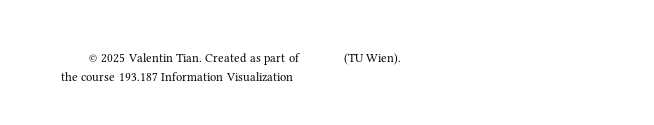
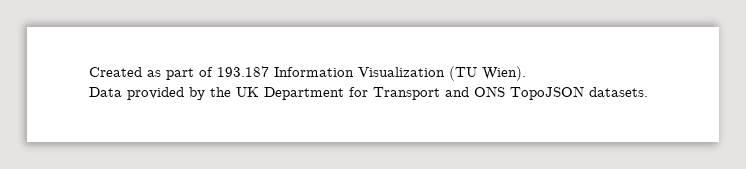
- © 2025 Valentin Tian. Created as part of the course 193.187 Information Visualization (TU Wien).
+ Created as part of 193.187 Information Visualization (TU Wien).
+ Data provided by the UK Department for Transport and ONS TopoJSON datasets.

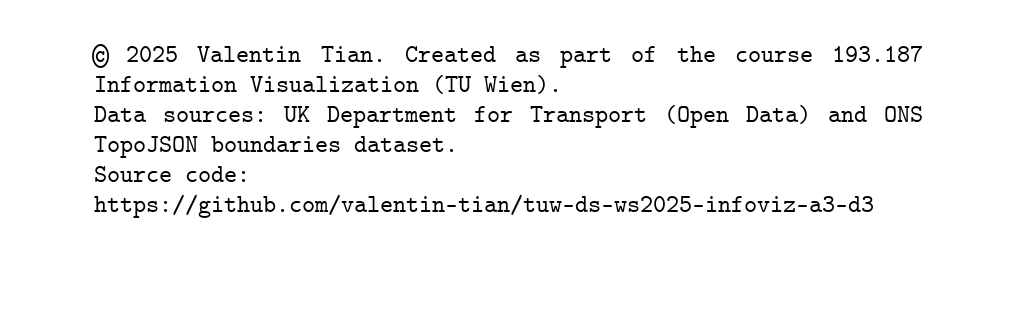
+ © 2025 Valentin Tian.
- Created as part of 193.187 Information Visualization (TU Wien).
+ Created as part of the course 193.187 Information Visualization (TU Wien).
- Data provided by the UK Department for Transport and ONS TopoJSON datasets.
+ Data sources: UK Department for Transport (Open Data) and ONS TopoJSON boundaries dataset.
+ Source code: https://github.com/valentin-tian/tuw-ds-ws2025-infoviz-a3-d3

